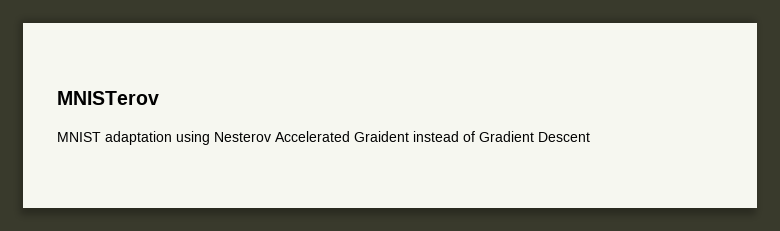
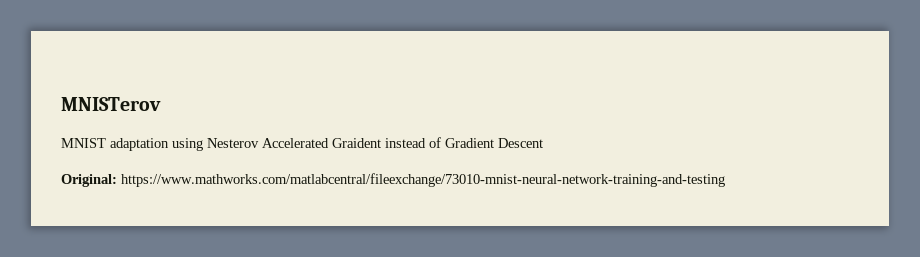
+ Original: https://www.mathworks.com/matlabcentral/fileexchange/73010-mnist-neural-network-training-and-testing

